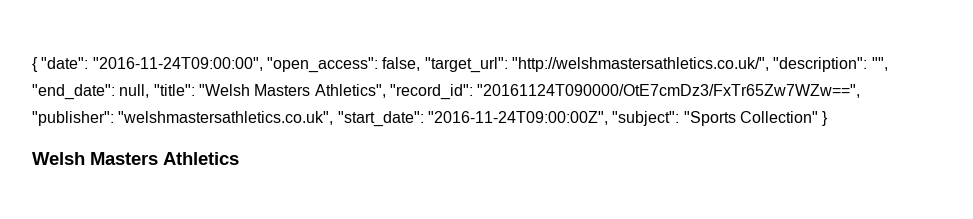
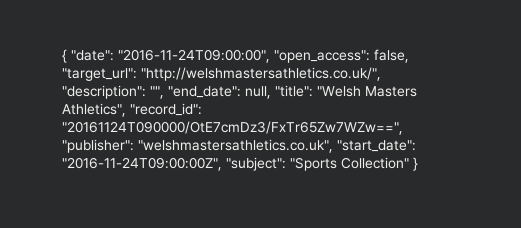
- Welsh Masters Athletics

